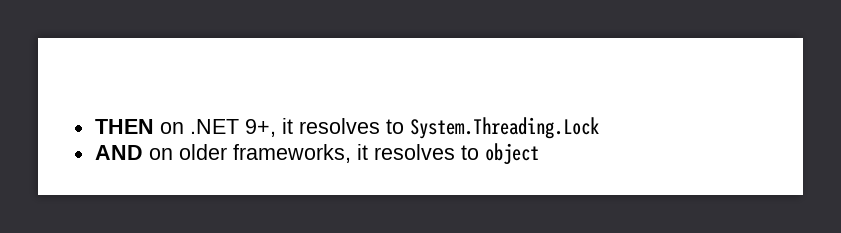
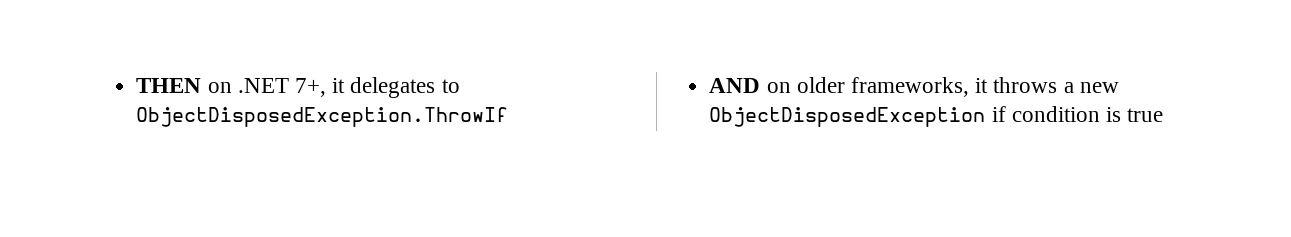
- THEN on .NET 9+, it resolves to System.Threading.Lock
+ THEN on .NET 7+, it delegates to ObjectDisposedException.ThrowIf
- AND on older frameworks, it resolves to object
+ AND on older frameworks, it throws a new ObjectDisposedException if condition is true

